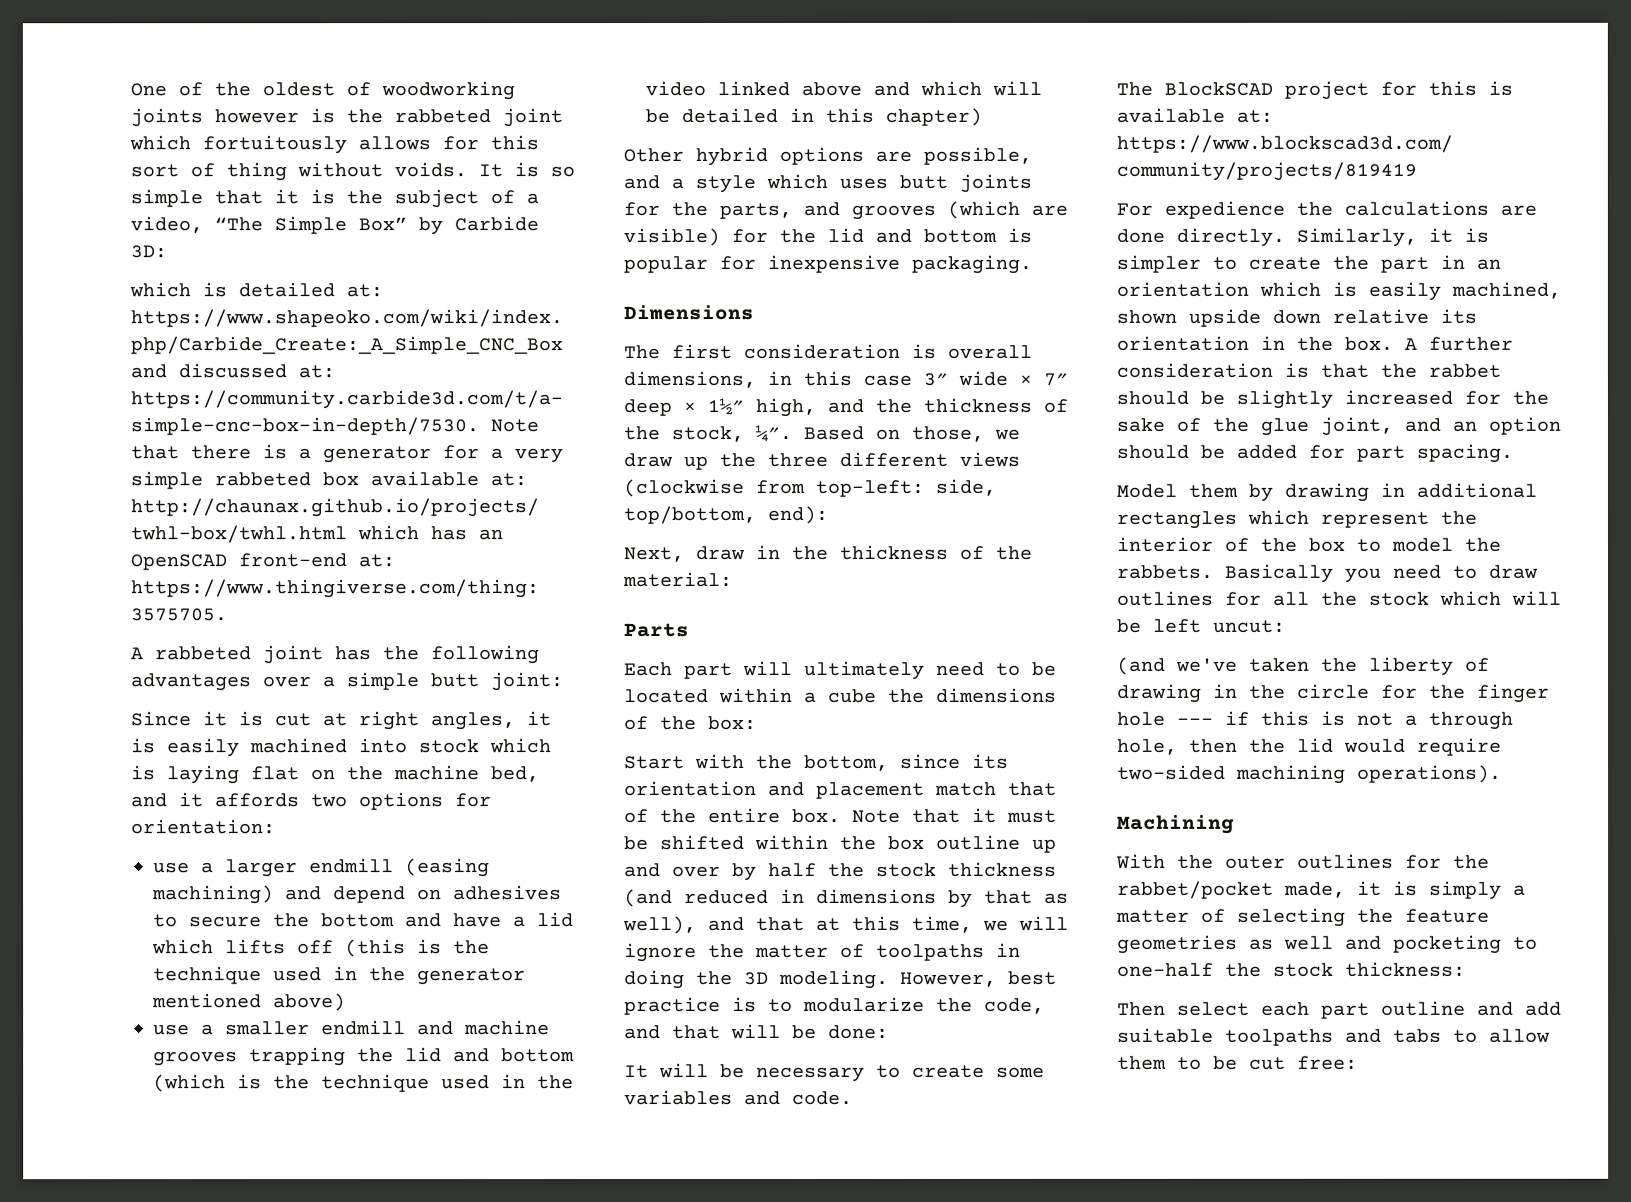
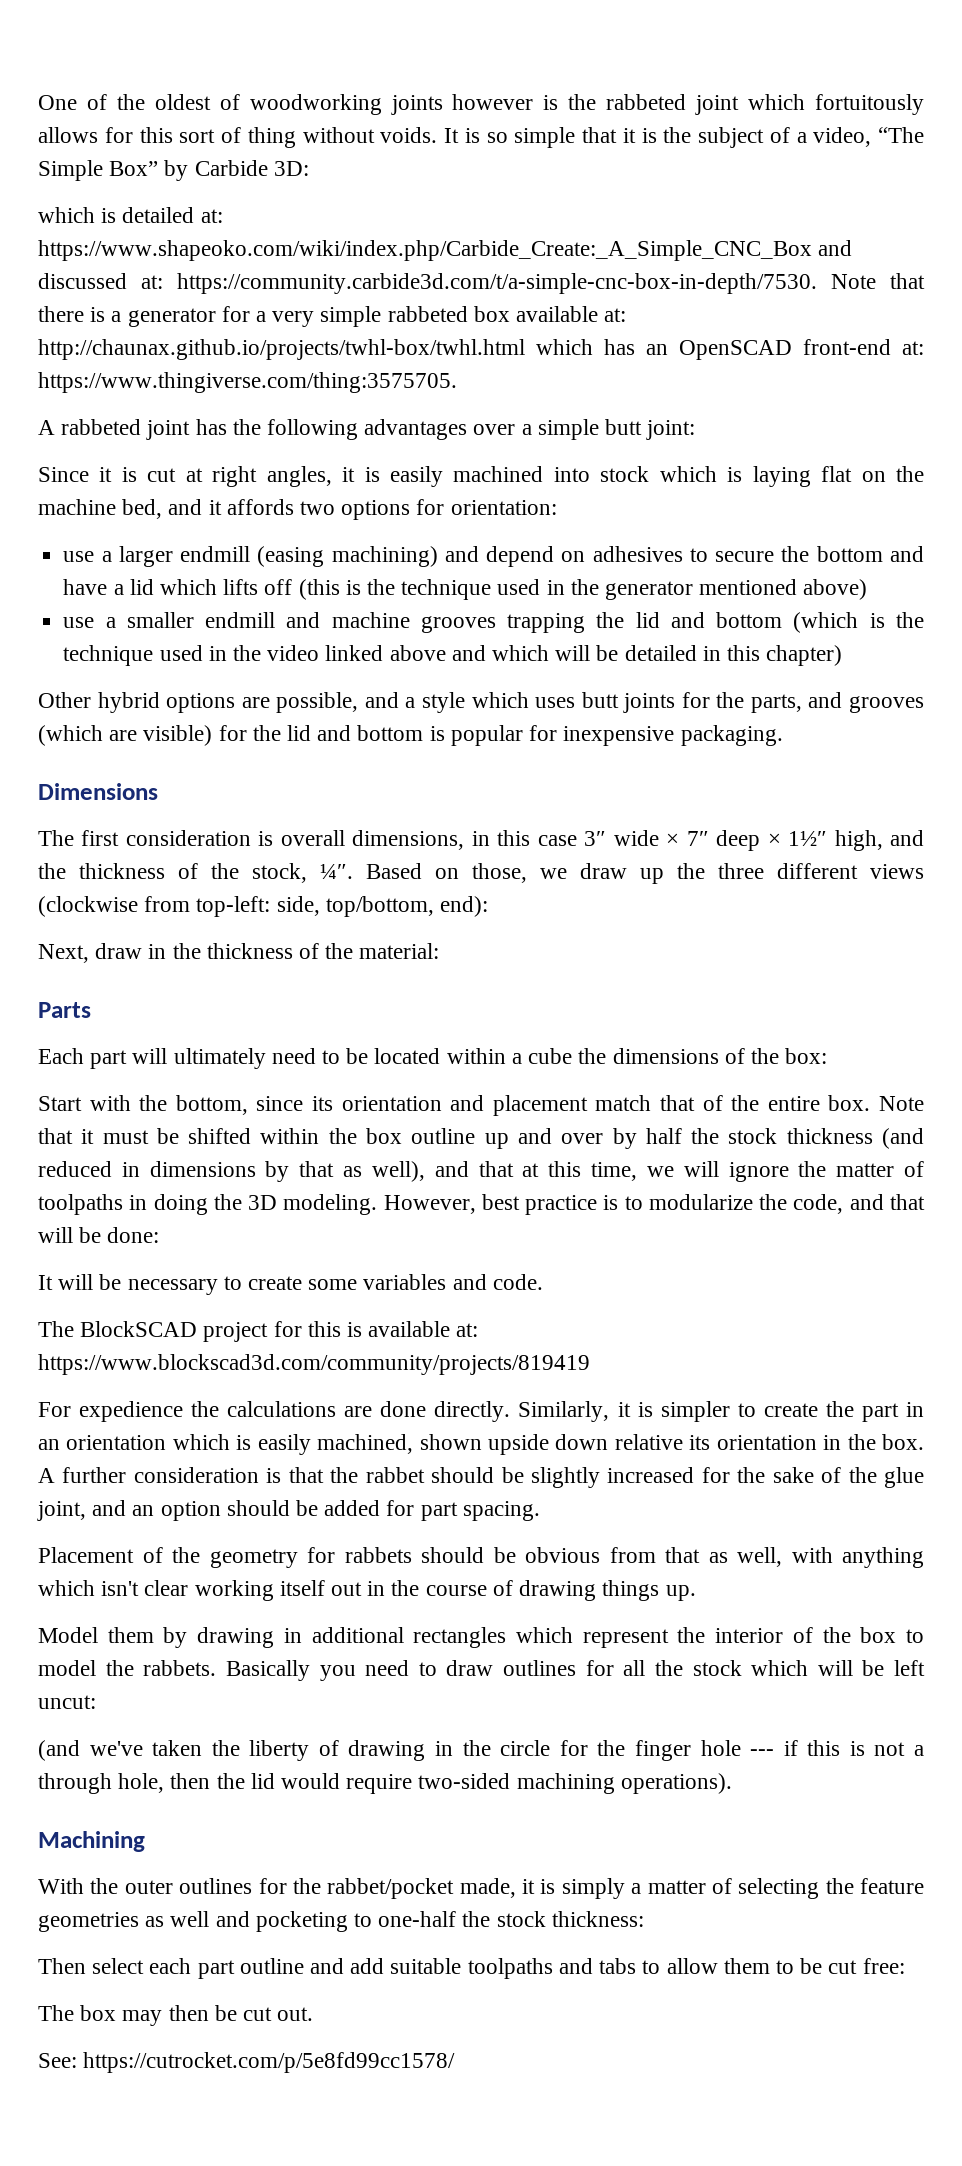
+ Placement of the geometry for rabbets should be obvious from that as well, with anything which isn't clear working itself out in the course of drawing things up.
+ The box may then be cut out.
+ See: https://cutrocket.com/p/5e8fd99cc1578/

